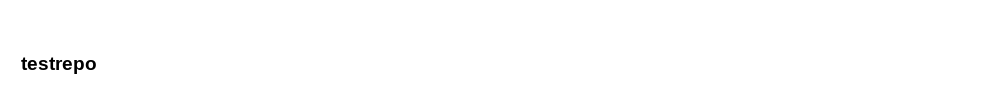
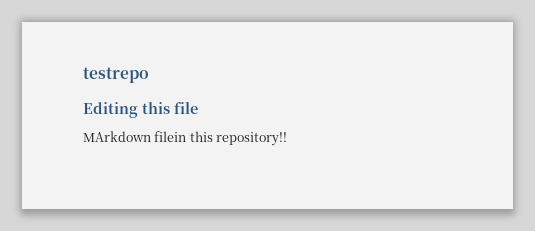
+ Editing this file
+ MArkdown filein this repository!!

